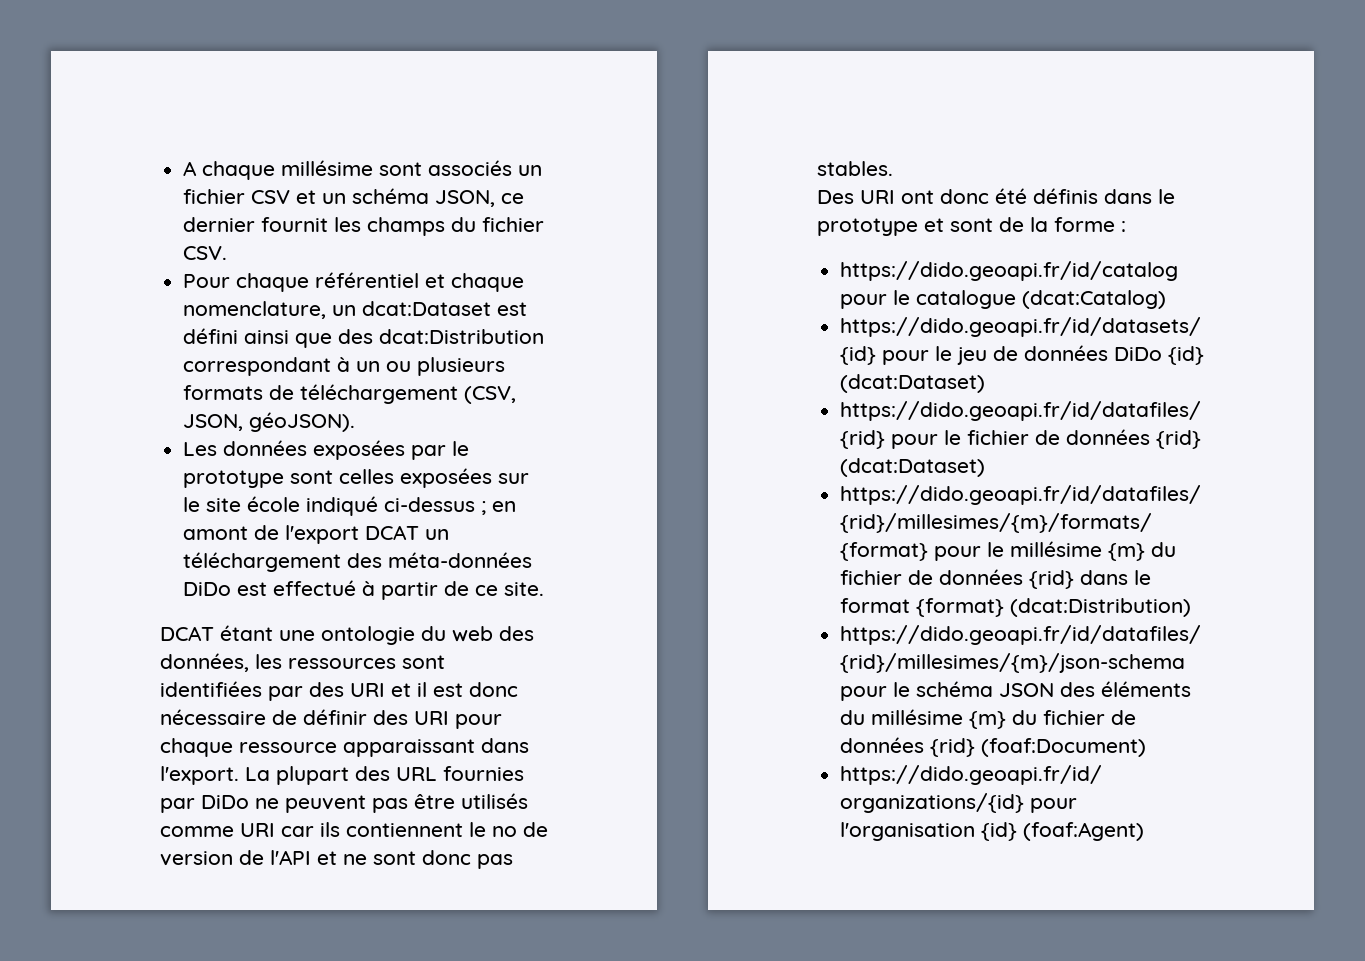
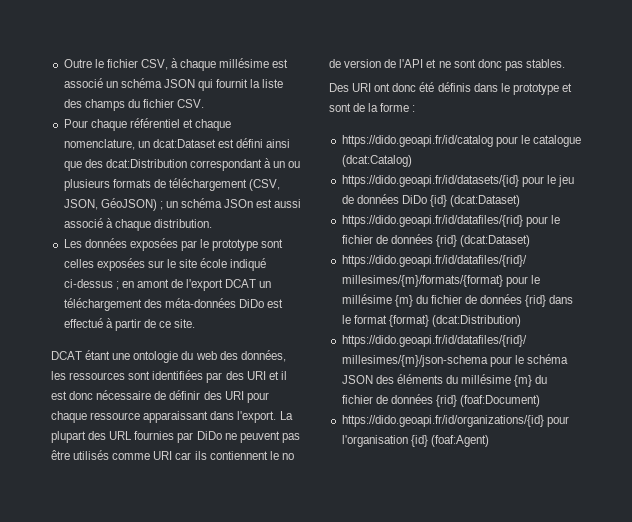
- A chaque millésime sont associés un fichier CSV et un schéma JSON, ce dernier fournit les champs du fichier CSV.
+ Outre le fichier CSV, à chaque millésime est associé un schéma JSON qui fournit la liste des champs du fichier CSV.
- Pour chaque référentiel et chaque nomenclature, un dcat:Dataset est défini ainsi que des dcat:Distribution correspondant à un ou plusieurs formats de téléchargement (CSV, JSON, géoJSON).
+ Pour chaque référentiel et chaque nomenclature, un dcat:Dataset est défini ainsi que des dcat:Distribution correspondant à un ou plusieurs formats de téléchargement (CSV, JSON, GéoJSON) ; un schéma JSOn est aussi associé à chaque distribution.

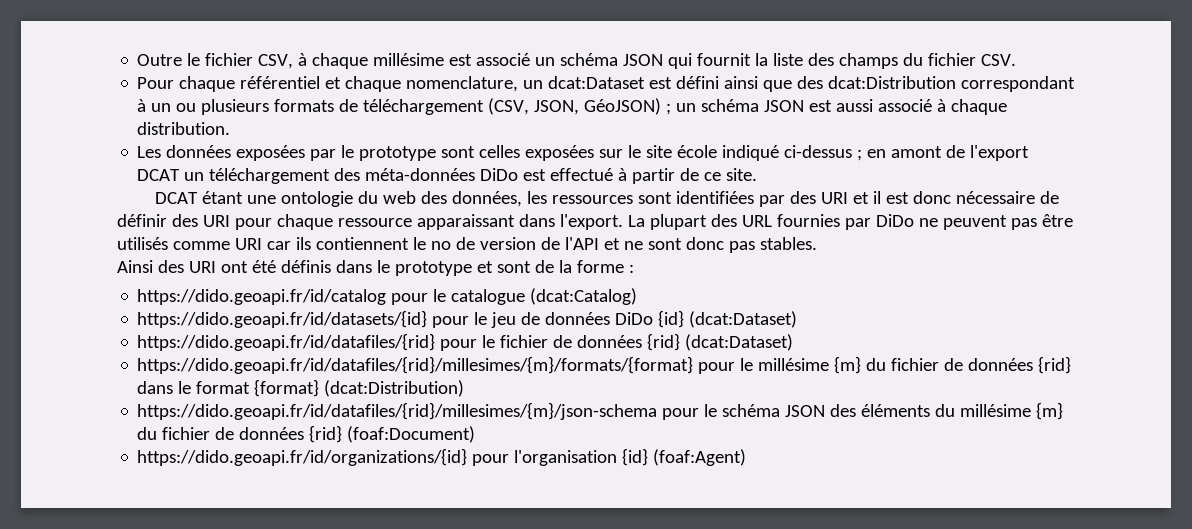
- Pour chaque référentiel et chaque nomenclature, un dcat:Dataset est défini ainsi que des dcat:Distribution correspondant à un ou plusieurs formats de téléchargement (CSV, JSON, GéoJSON) ; un schéma JSOn est aussi associé à chaque distribution.
+ Pour chaque référentiel et chaque nomenclature, un dcat:Dataset est défini ainsi que des dcat:Distribution correspondant à un ou plusieurs formats de téléchargement (CSV, JSON, GéoJSON) ; un schéma JSON est aussi associé à chaque distribution.
- Des URI ont donc été définis dans le prototype et sont de la forme :
+ Ainsi des URI ont été définis dans le prototype et sont de la forme :

